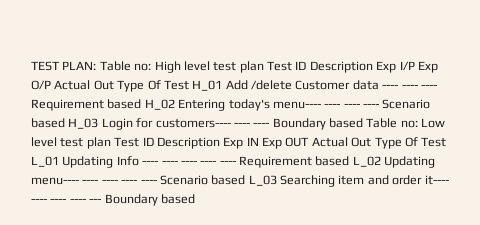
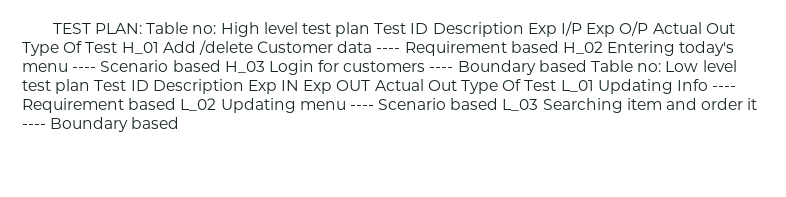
- High level test plan Test ID Description Exp I/P Exp O/P Actual Out Type Of Test H_01 Add /delete Customer data ---- ---- ---- Requirement based H_02 Entering today's menu---- ---- ---- ---- Scenario based H_03 Login for customers---- ---- ---- Boundary based Table no:
+ High level test plan Test ID Description Exp I/P Exp O/P Actual Out Type Of Test H_01 Add /delete Customer data ---- Requirement based H_02 Entering today's menu ---- Scenario based H_03 Login for customers ---- Boundary based Table no:
- Low level test plan Test ID Description Exp IN Exp OUT Actual Out Type Of Test L_01 Updating Info ---- ---- ---- ---- ---- Requirement based L_02 Updating menu---- ---- ---- ---- ---- Scenario based L_03 Searching item and order it---- ---- ---- ---- --- Boundary based
+ Low level test plan Test ID Description Exp IN Exp OUT Actual Out Type Of Test L_01 Updating Info ---- Requirement based L_02 Updating menu ---- Scenario based L_03 Searching item and order it ---- Boundary based

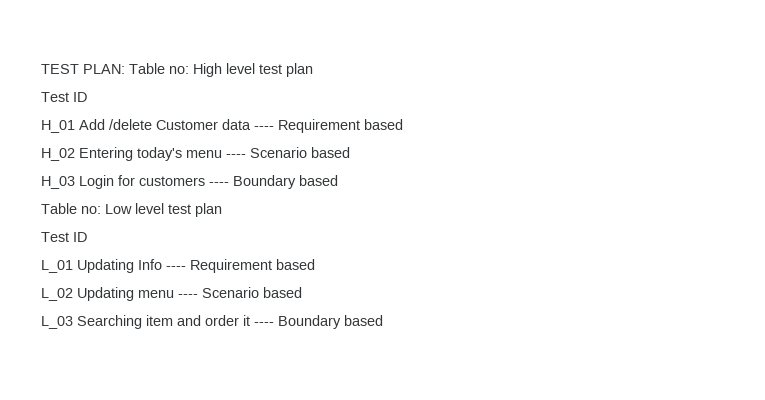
- TEST PLAN: Table no: High level test plan Test ID Description Exp I/P Exp O/P Actual Out Type Of Test H_01 Add /delete Customer data ---- Requirement based H_02 Entering today's menu ---- Scenario based H_03 Login for customers ---- Boundary based Table no: Low level test plan Test ID Description Exp IN Exp OUT Actual Out Type Of Test L_01 Updating Info ---- Requirement based L_02 Updating menu ---- Scenario based L_03 Searching item and order it ---- Boundary based
+ TEST PLAN: Table no: High level test plan
+ Test ID
+ H_01 Add /delete Customer data ---- Requirement based
+ H_02 Entering today's menu ---- Scenario based
+ H_03 Login for customers ---- Boundary based
+ Table no: Low level test plan
+ Test ID
+ L_01 Updating Info ---- Requirement based
+ L_02 Updating menu ---- Scenario based
+ L_03 Searching item and order it ---- Boundary based

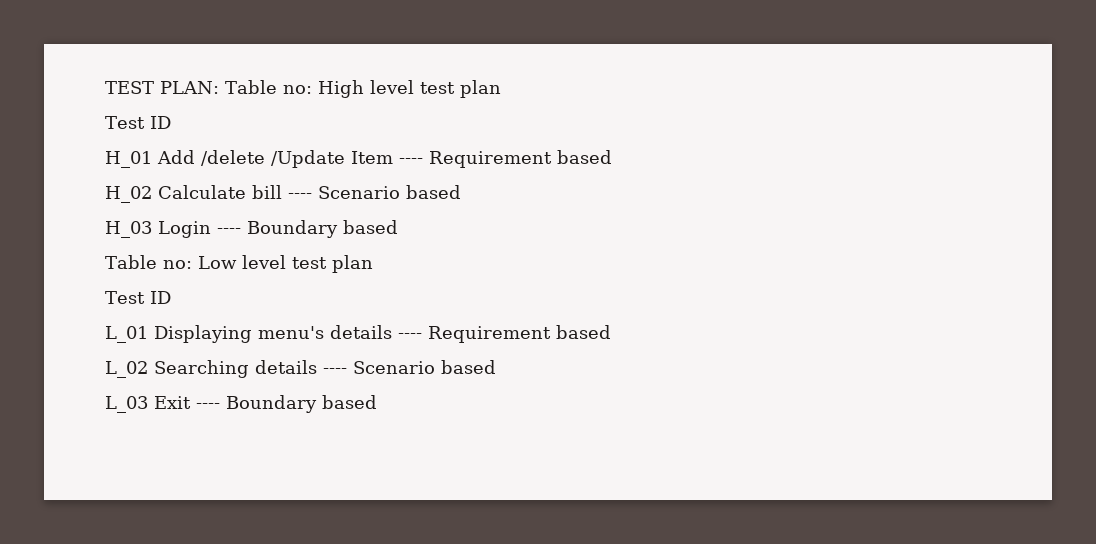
- H_01 Add /delete Customer data ---- Requirement based
+ H_01 Add /delete /Update Item ---- Requirement based
- H_02 Entering today's menu ---- Scenario based
+ H_02 Calculate bill ---- Scenario based
- H_03 Login for customers ---- Boundary based
+ H_03 Login ---- Boundary based
- L_01 Updating Info ---- Requirement based
+ L_01 Displaying menu's details ---- Requirement based
- L_02 Updating menu ---- Scenario based
+ L_02 Searching details ---- Scenario based
- L_03 Searching item and order it ---- Boundary based
+ L_03 Exit ---- Boundary based

